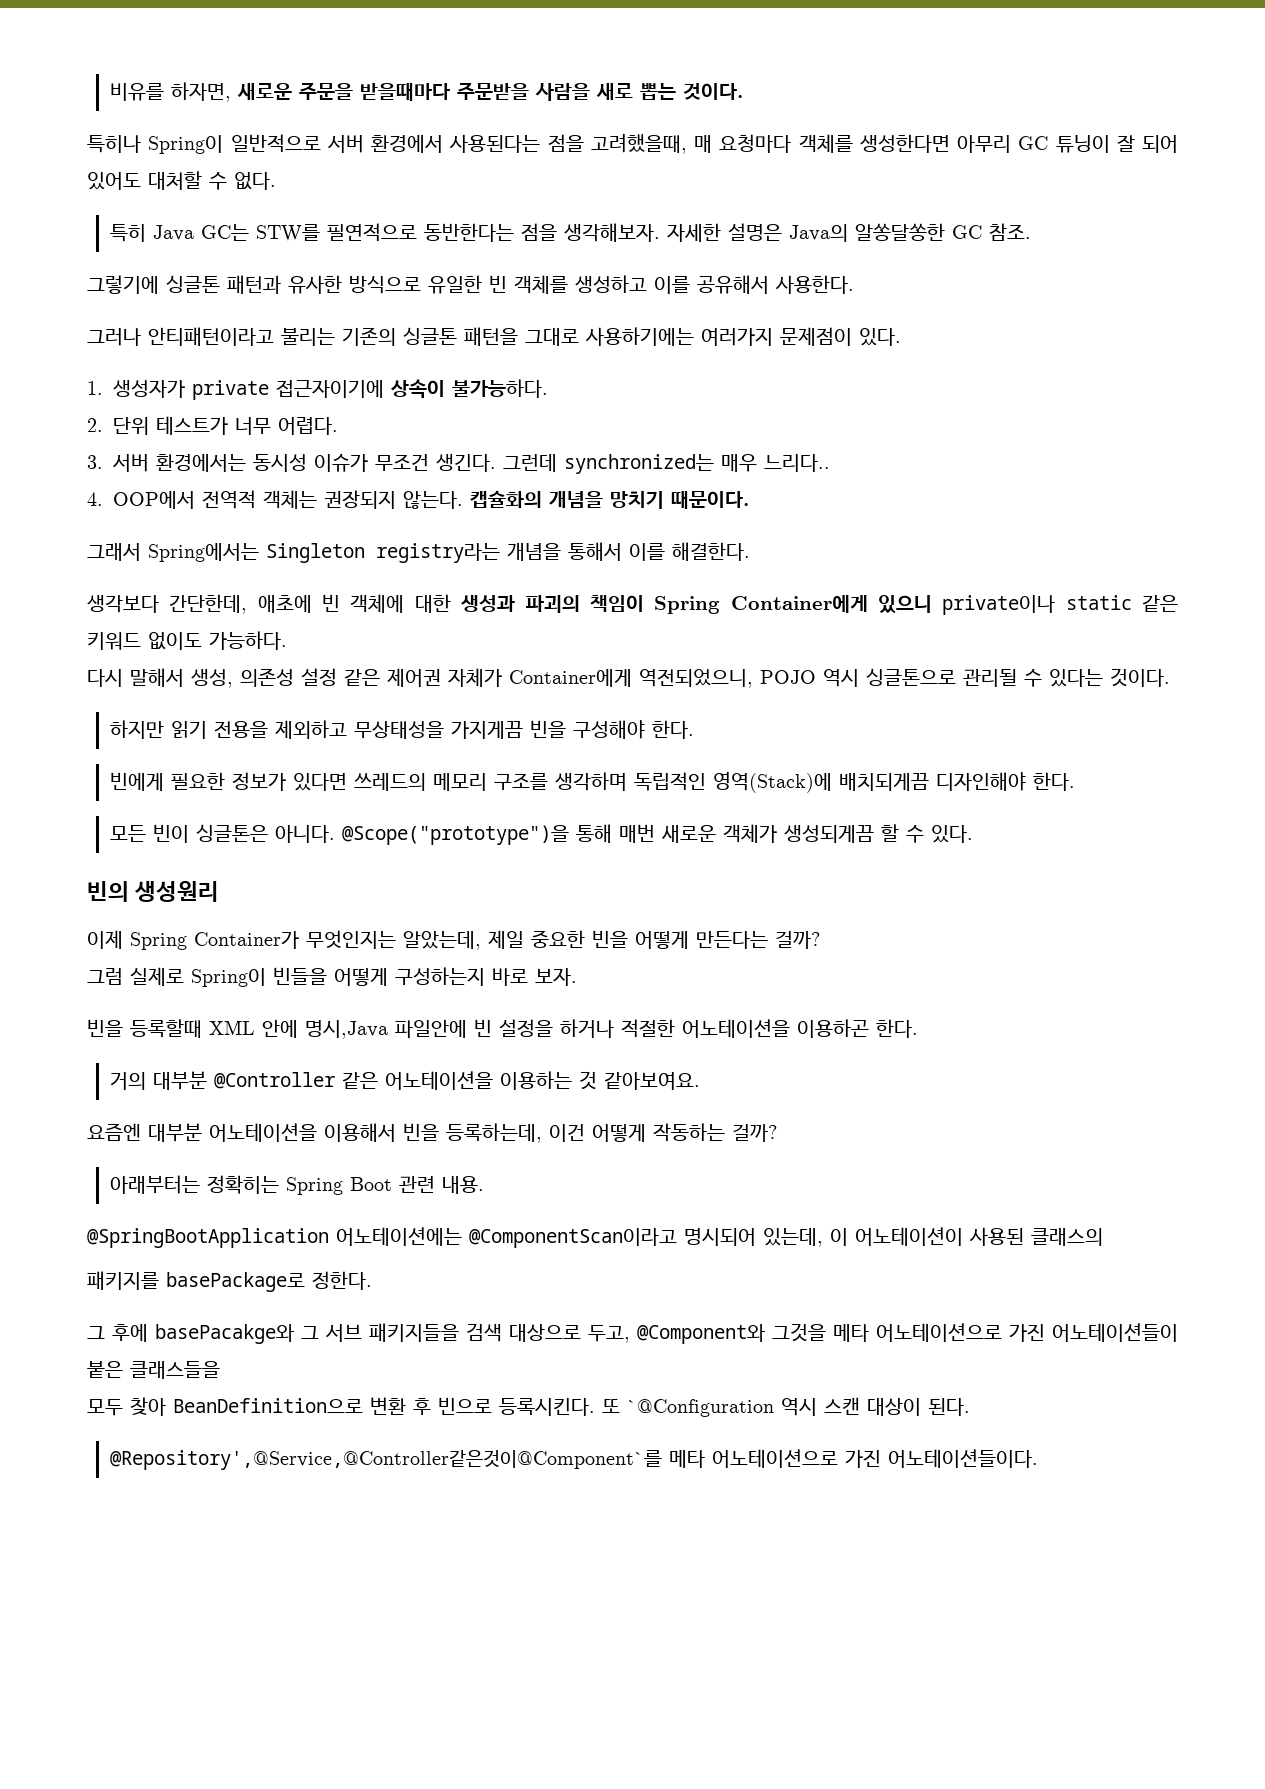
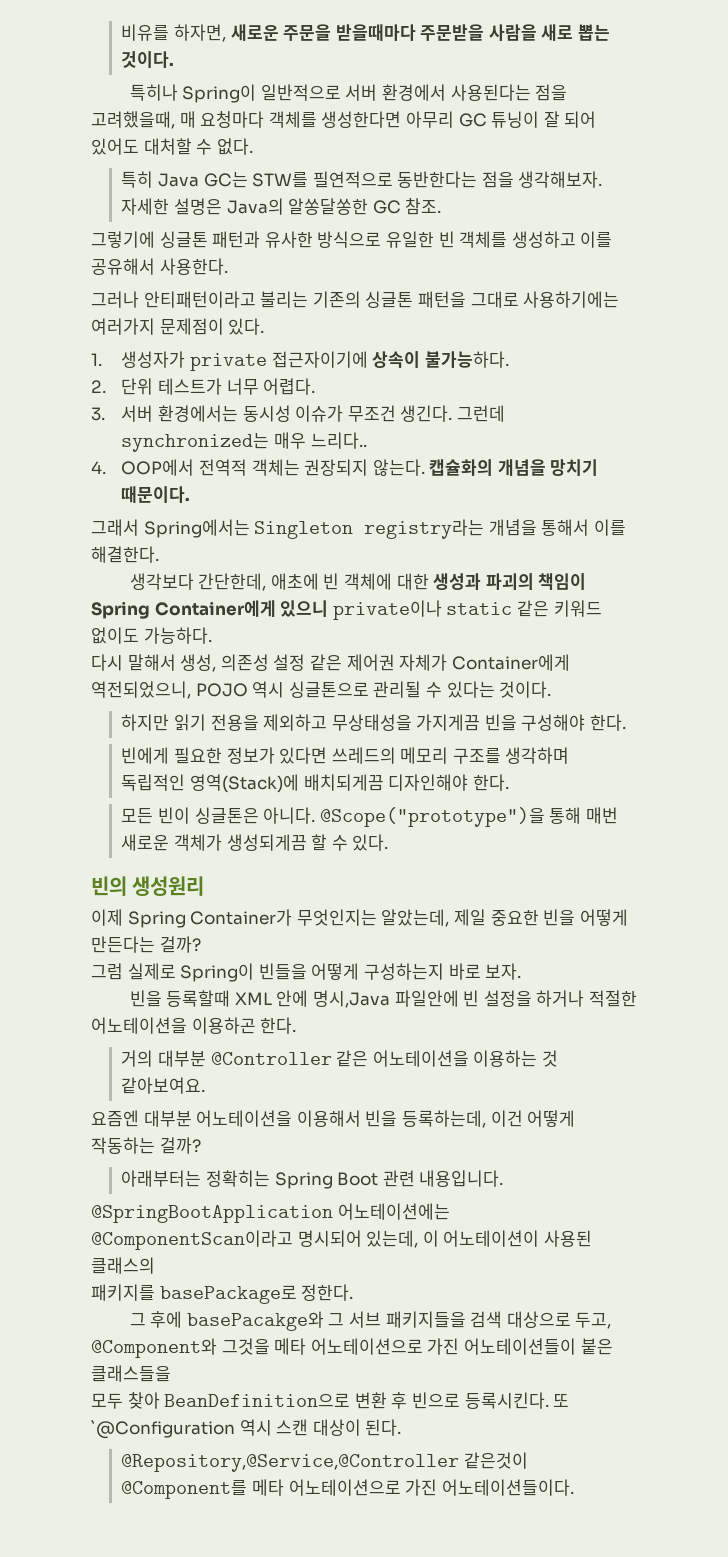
- 아래부터는 정확히는 Spring Boot 관련 내용.
+ 아래부터는 정확히는 Spring Boot 관련 내용입니다.
- @Repository',@Service,@Controller같은것이@Component`를 메타 어노테이션으로 가진 어노테이션들이다.
+ @Repository,@Service,@Controller 같은것이 @Component를 메타 어노테이션으로 가진 어노테이션들이다.

